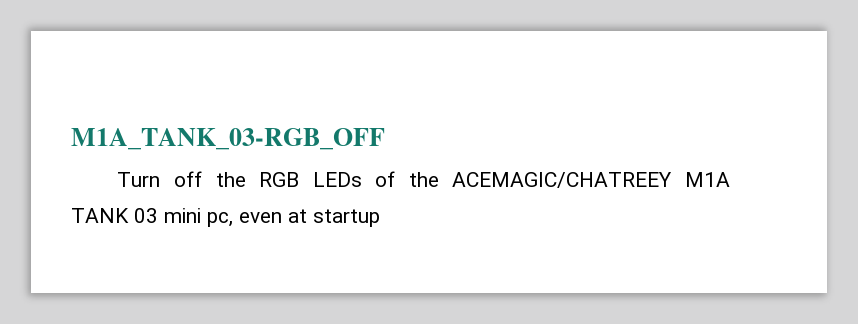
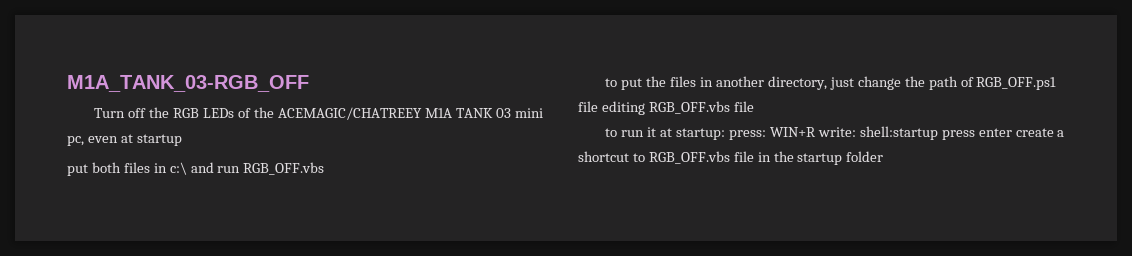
+ put both files in c:\ and run RGB_OFF.vbs
+ to put the files in another directory, just change the path of RGB_OFF.ps1 file editing RGB_OFF.vbs file
+ to run it at startup: press: WIN+R write: shell:startup press enter create a shortcut to RGB_OFF.vbs file in the startup folder

